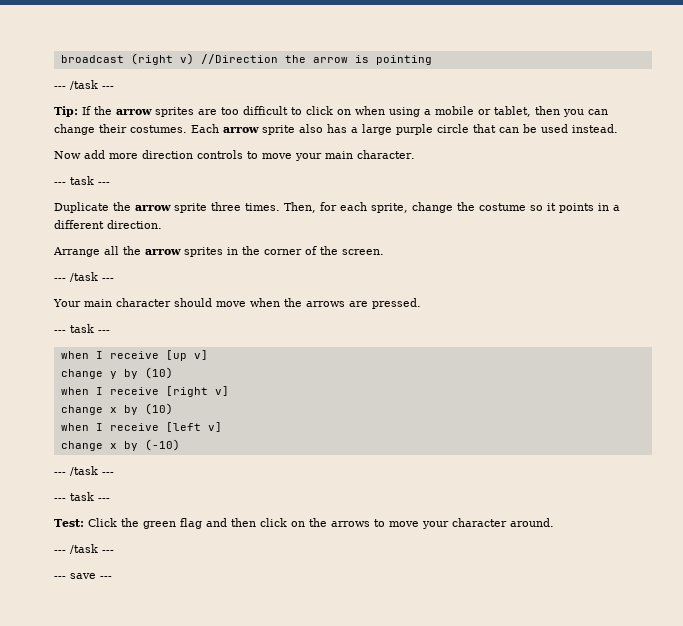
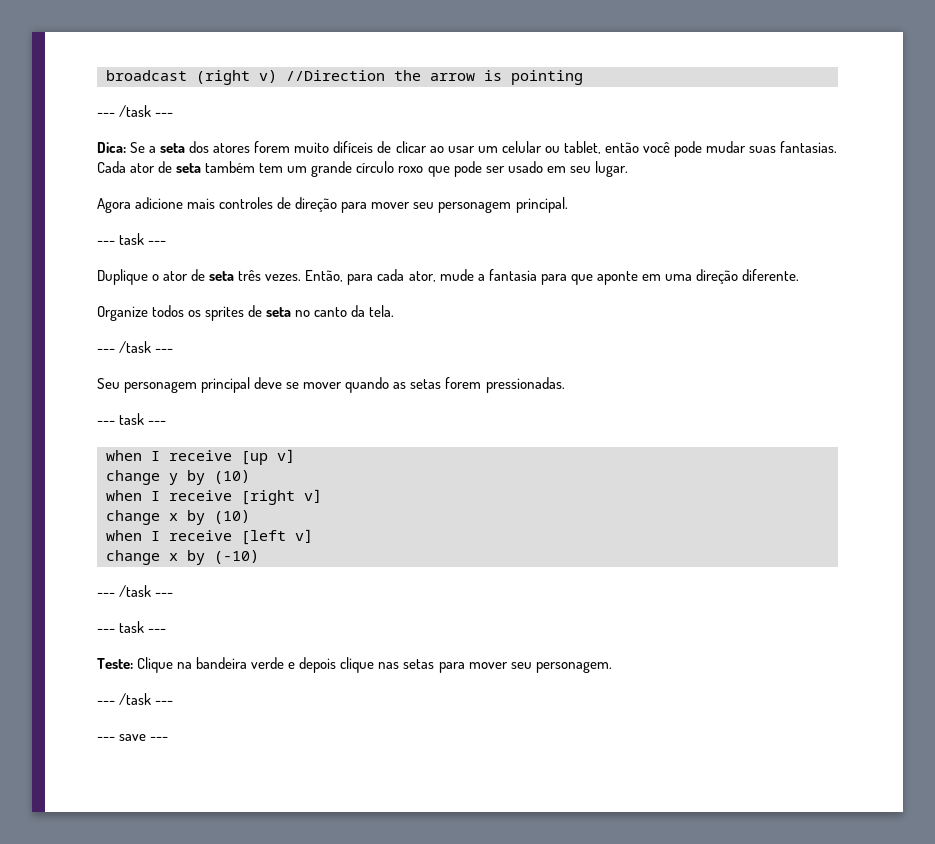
- Tip: If the arrow sprites are too difficult to click on when using a mobile or tablet, then you can change their costumes. Each arrow sprite also has a large purple circle that can be used instead.
- Now add more direction controls to move your main character.
+ Dica: Se a seta dos atores forem muito difíceis de clicar ao usar um celular ou tablet, então você pode mudar suas fantasias. Cada ator de seta também tem um grande círculo roxo que pode ser usado em seu lugar.
+ Agora adicione mais controles de direção para mover seu personagem principal.
  --- task ---
- Duplicate the arrow sprite three times. Then, for each sprite, change the costume so it points in a different direction.
- Arrange all the arrow sprites in the corner of the screen.
+ Duplique o ator de seta três vezes. Então, para cada ator, mude a fantasia para que aponte em uma direção diferente.
+ Organize todos os sprites de seta no canto da tela.
  --- /task ---
- Your main character should move when the arrows are pressed.
+ Seu personagem principal deve se mover quando as setas forem pressionadas.
- Test: Click the green flag and then click on the arrows to move your character around.
+ Teste: Clique na bandeira verde e depois clique nas setas para mover seu personagem.

